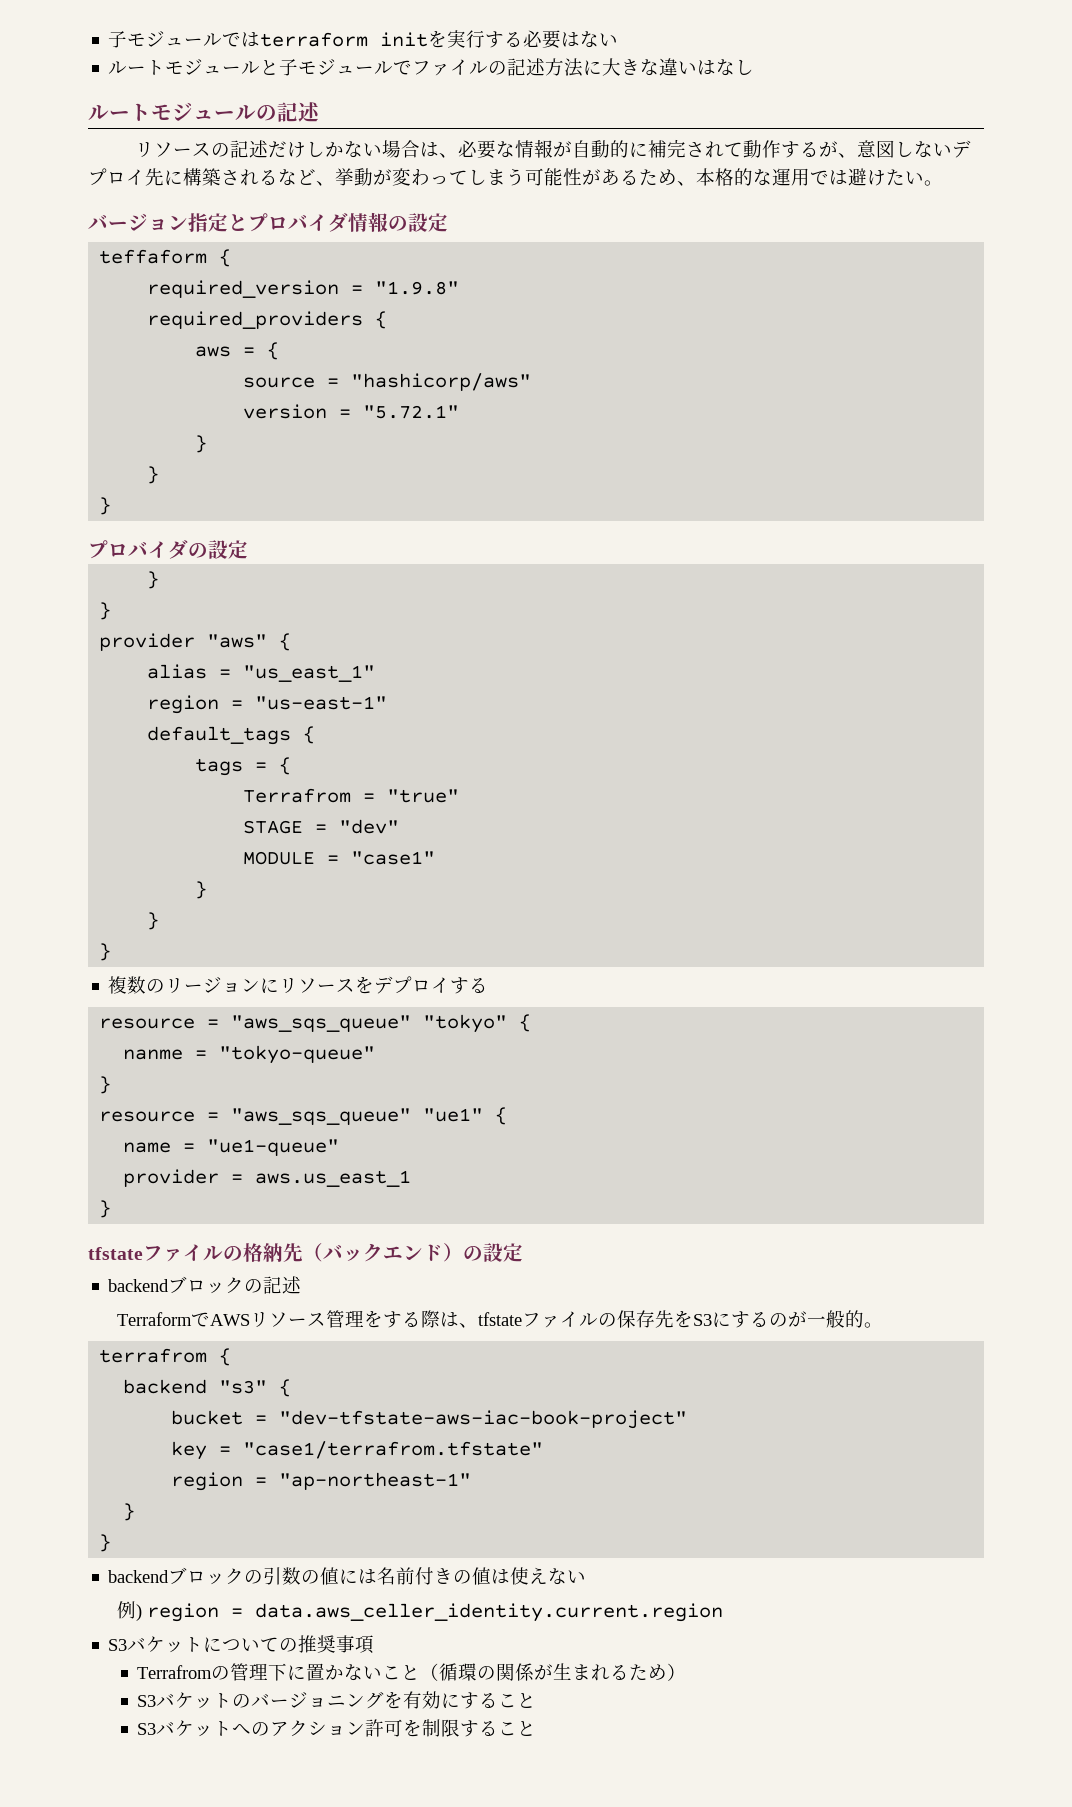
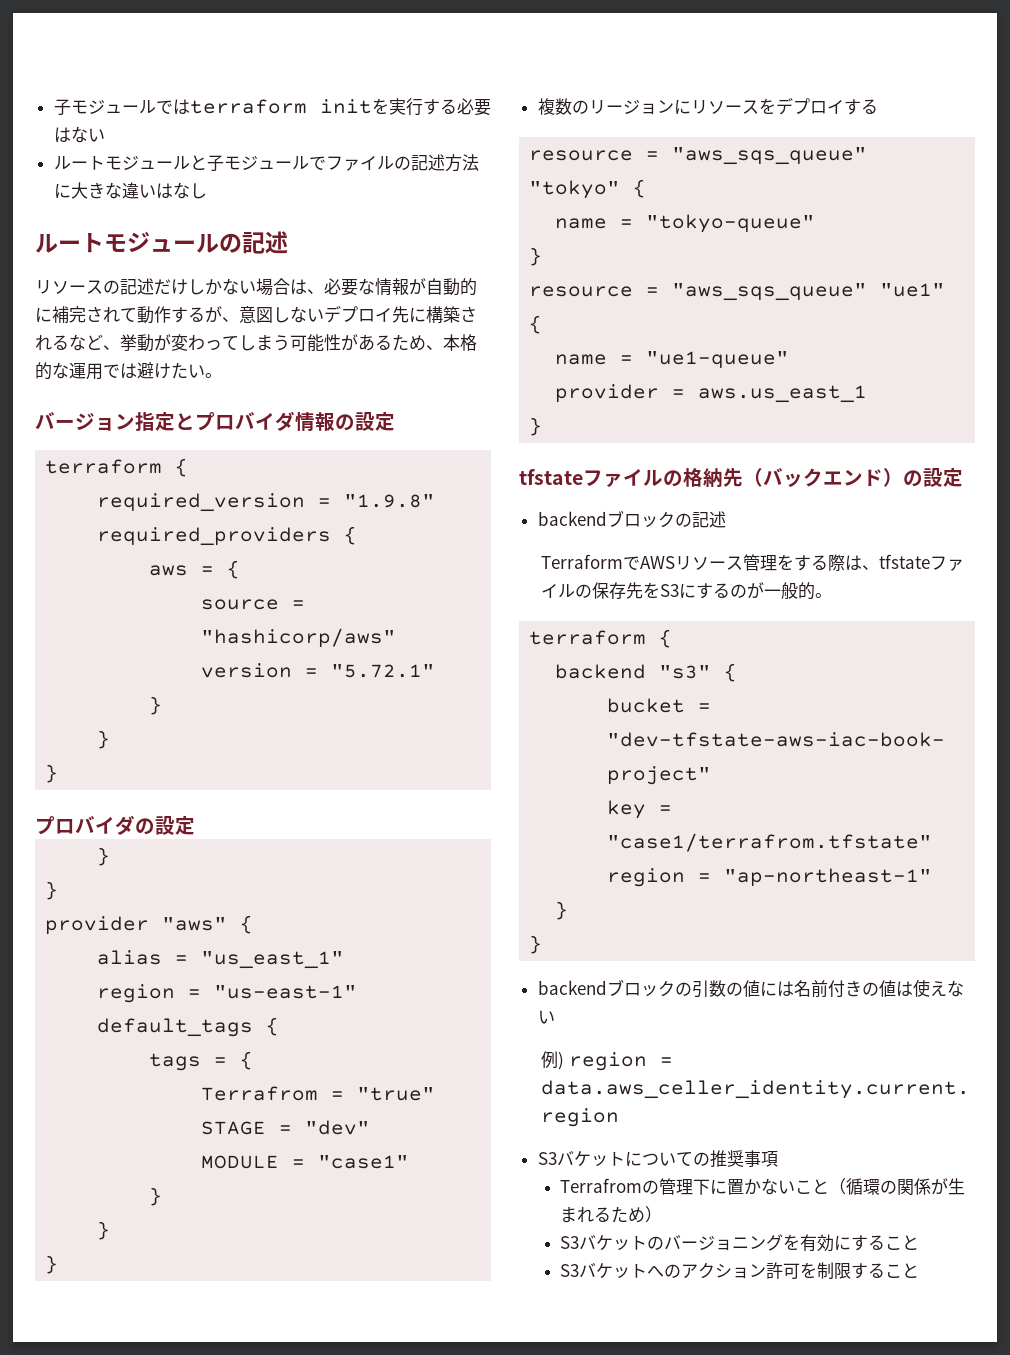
  バージョン指定とプロバイダ情報の設定
- teffaform {
+ terraform {
- nanme = "tokyo-queue"
+ name = "tokyo-queue"
  TerraformでAWSリソース管理をする際は、tfstateファイルの保存先をS3にするのが一般的。
- terrafrom {
+ terraform {

